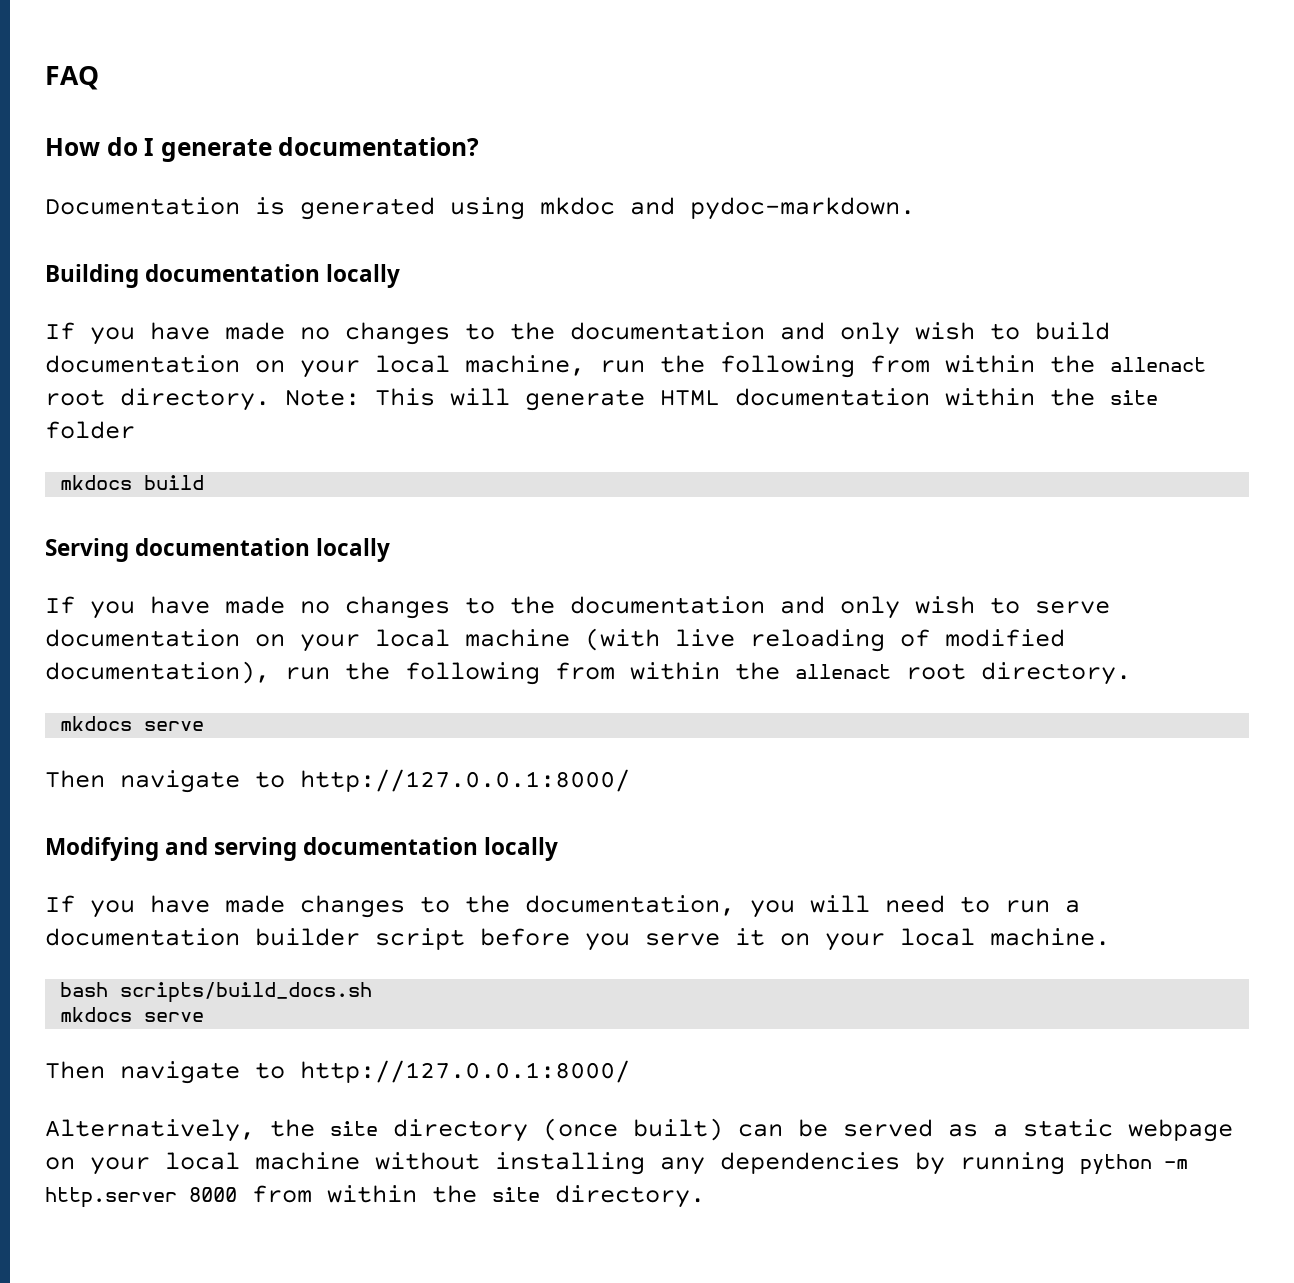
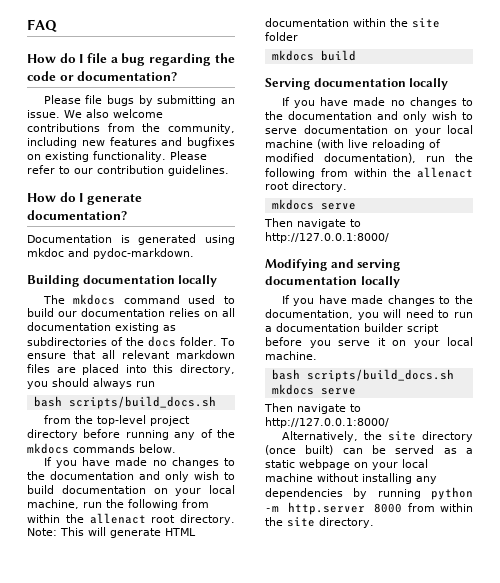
+ How do I file a bug regarding the code or documentation?
+ Please file bugs by submitting an issue. We also welcome contributions from the community, including new features and bugfixes on existing functionality. Please refer to our contribution guidelines.
+ The mkdocs command used to build our documentation relies on all documentation existing as subdirectories of the docs folder. To ensure that all relevant markdown files are placed into this directory, you should always run
+ bash scripts/build_docs.sh
+ from the top-level project directory before running any of the mkdocs commands below.

